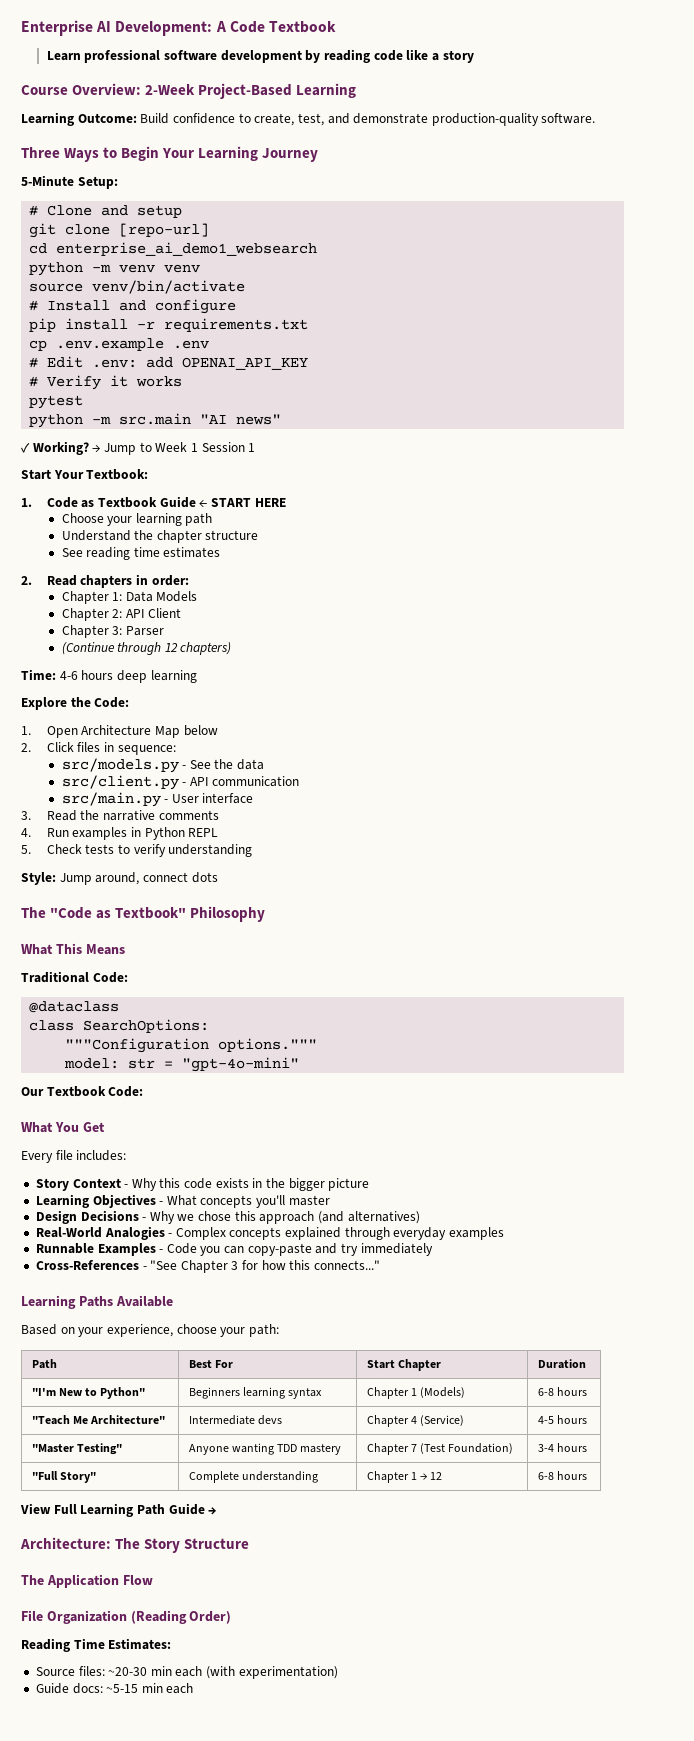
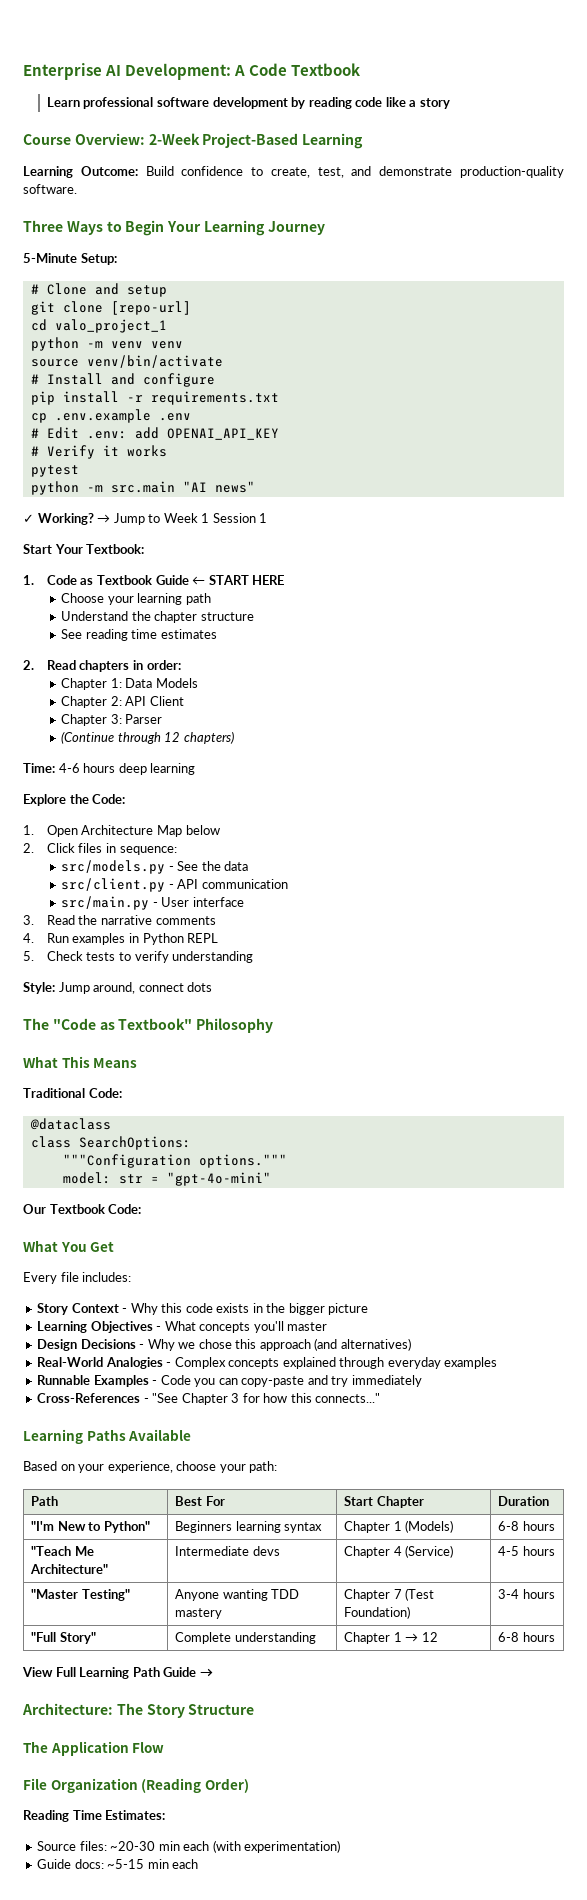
- cd enterprise_ai_demo1_websearch
+ cd valo_project_1

